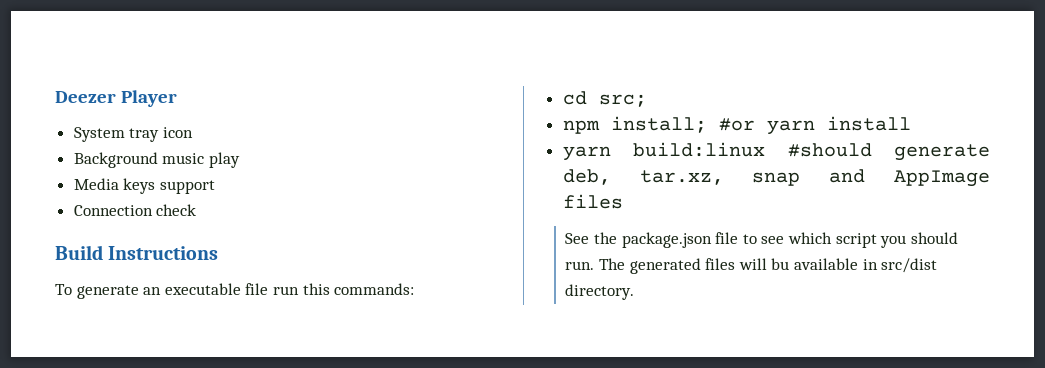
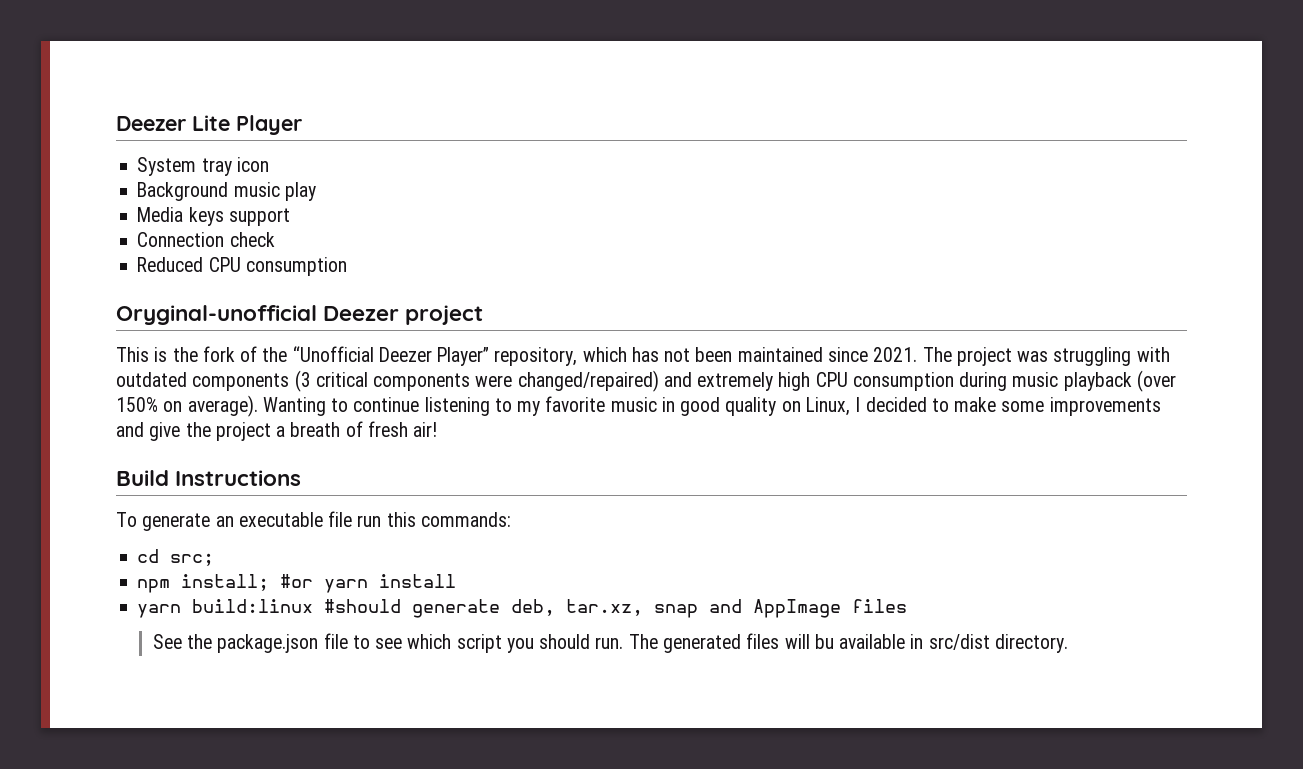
- Deezer Player
+ Deezer Lite Player
+ Reduced CPU consumption
+ Oryginal-unofficial Deezer project
+ This is the fork of the “Unofficial Deezer Player” repository, which has not been maintained since 2021. The project was struggling with outdated components (3 critical components were changed/repaired) and extremely high CPU consumption during music playback (over 150% on average). Wanting to continue listening to my favorite music in good quality on Linux, I decided to make some improvements and give the project a breath of fresh air!

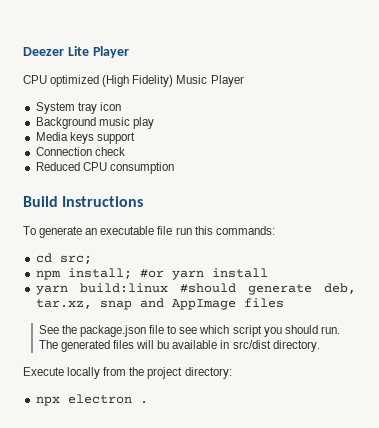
+ CPU optimized (High Fidelity) Music Player
- Oryginal-unofficial Deezer project
- This is the fork of the “Unofficial Deezer Player” repository, which has not been maintained since 2021. The project was struggling with outdated components (3 critical components were changed/repaired) and extremely high CPU consumption during music playback (over 150% on average). Wanting to continue listening to my favorite music in good quality on Linux, I decided to make some improvements and give the project a breath of fresh air!
+ Execute locally from the project directory:
+ npx electron .

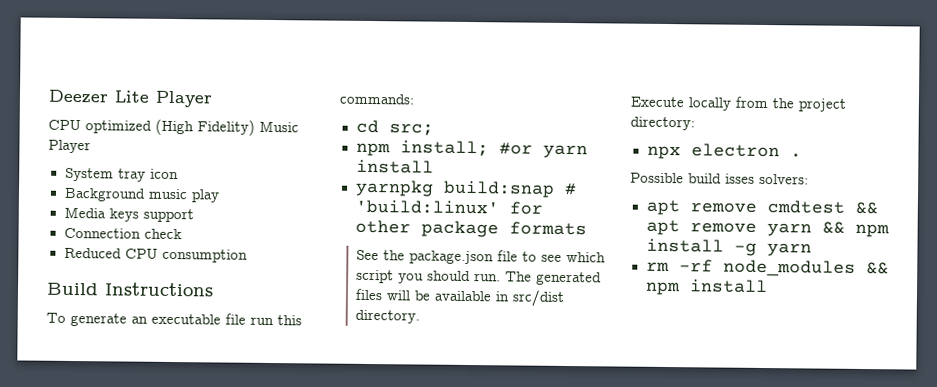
- yarn build:linux #should generate deb, tar.xz, snap and AppImage files
+ yarnpkg build:snap # 'build:linux' for other package formats
- The generated files will bu available in src/dist directory.
+ The generated files will be available in src/dist directory.
+ Possible build isses solvers:
+ apt remove cmdtest && apt remove yarn && npm install -g yarn
+ rm -rf node_modules && npm install

